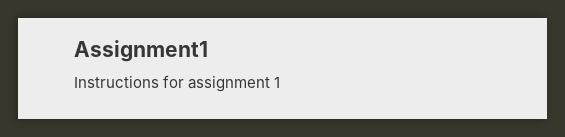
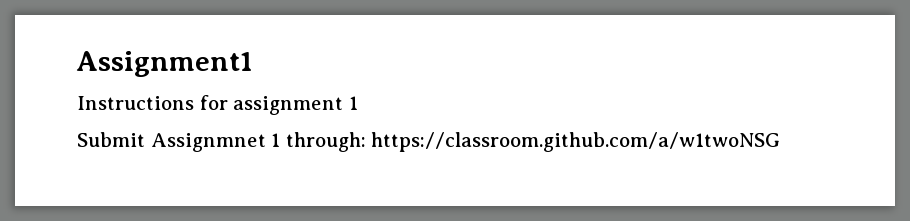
+ Submit Assignmnet 1 through: https://classroom.github.com/a/w1twoNSG

